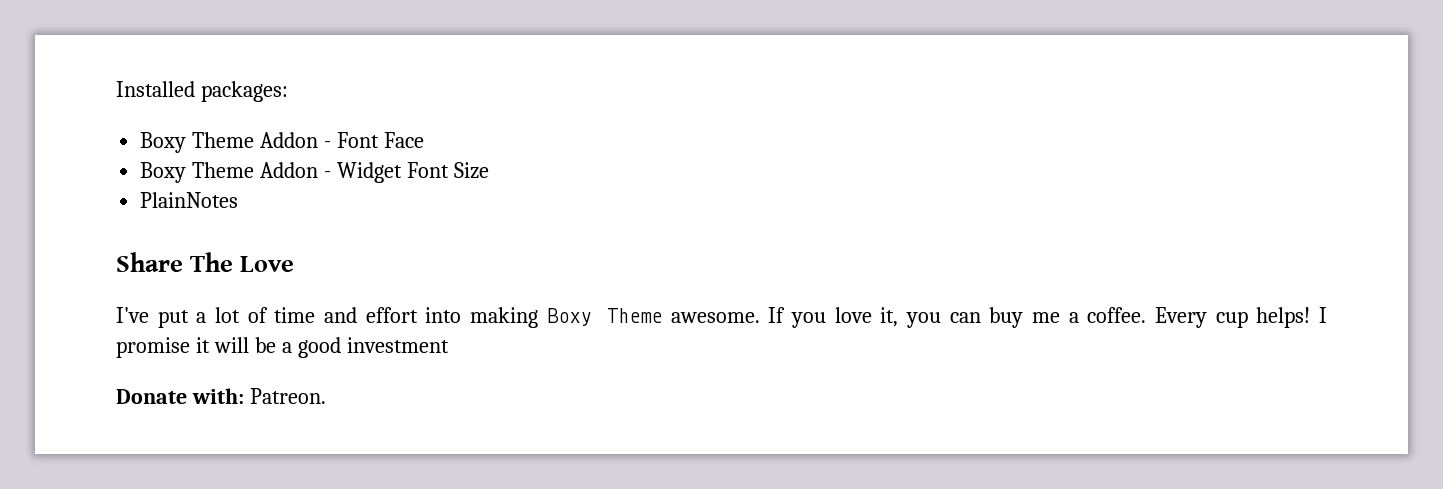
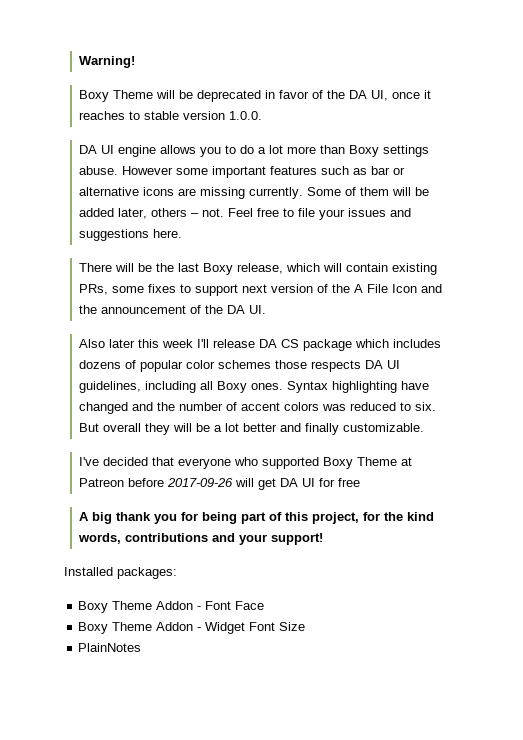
+ Warning!
+ Boxy Theme will be deprecated in favor of the DA UI, once it reaches to stable version 1.0.0.
+ DA UI engine allows you to do a lot more than Boxy settings abuse. However some important features such as bar or alternative icons are missing currently. Some of them will be added later, others – not. Feel free to file your issues and suggestions here.
+ There will be the last Boxy release, which will contain existing PRs, some fixes to support next version of the A File Icon and the announcement of the DA UI.
+ Also later this week I'll release DA CS package which includes dozens of popular color schemes those respects DA UI guidelines, including all Boxy ones. Syntax highlighting have changed and the number of accent colors was reduced to six. But overall they will be a lot better and finally customizable.
+ I've decided that everyone who supported Boxy Theme at Patreon before 2017-09-26 will get DA UI for free
+ A big thank you for being part of this project, for the kind words, contributions and your support!
- Share The Love
- I've put a lot of time and effort into making Boxy Theme awesome. If you love it, you can buy me a coffee. Every cup helps! I promise it will be a good investment
- Donate with: Patreon.

